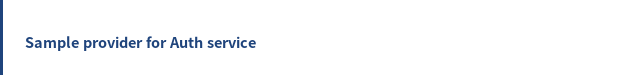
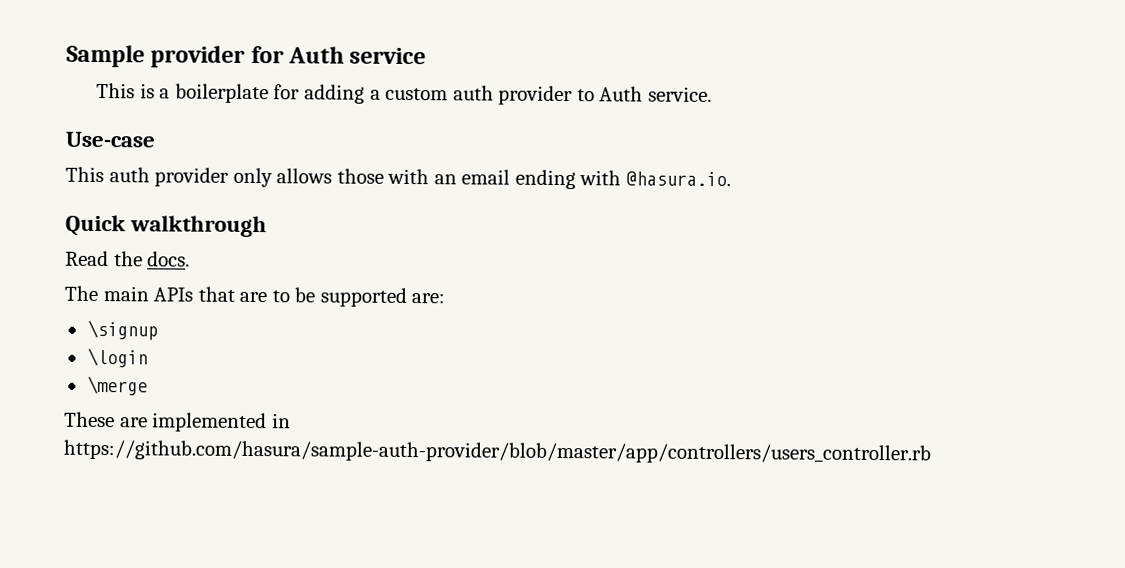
+ This is a boilerplate for adding a custom auth provider to Auth service.
+ Use-case
+ This auth provider only allows those with an email ending with @hasura.io.
+ Quick walkthrough
+ Read the docs.
+ The main APIs that are to be supported are:
+ \signup
+ \login
+ \merge
+ These are implemented in https://github.com/hasura/sample-auth-provider/blob/master/app/controllers/users_controller.rb

